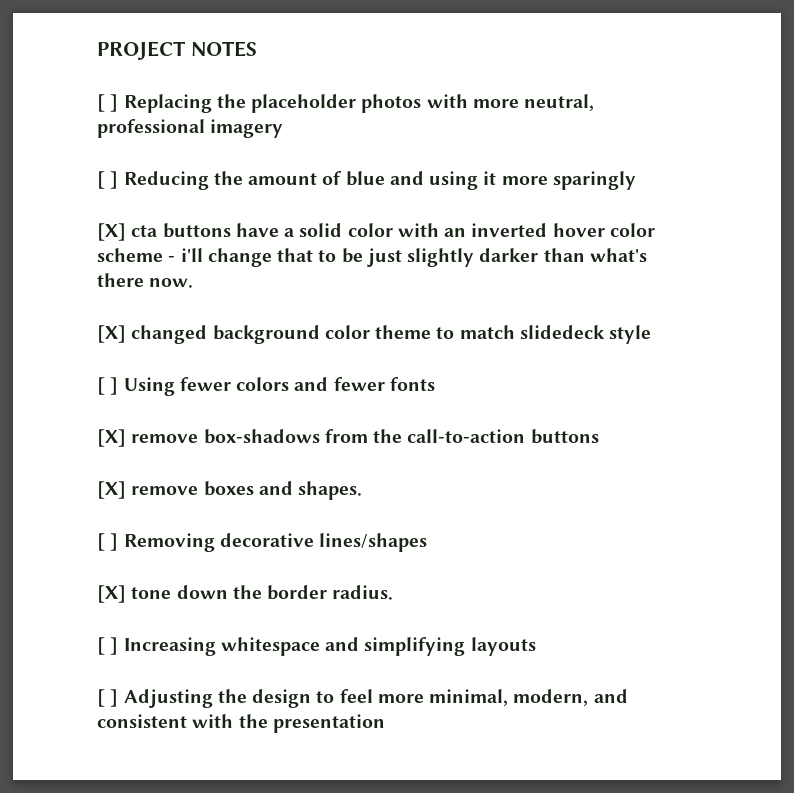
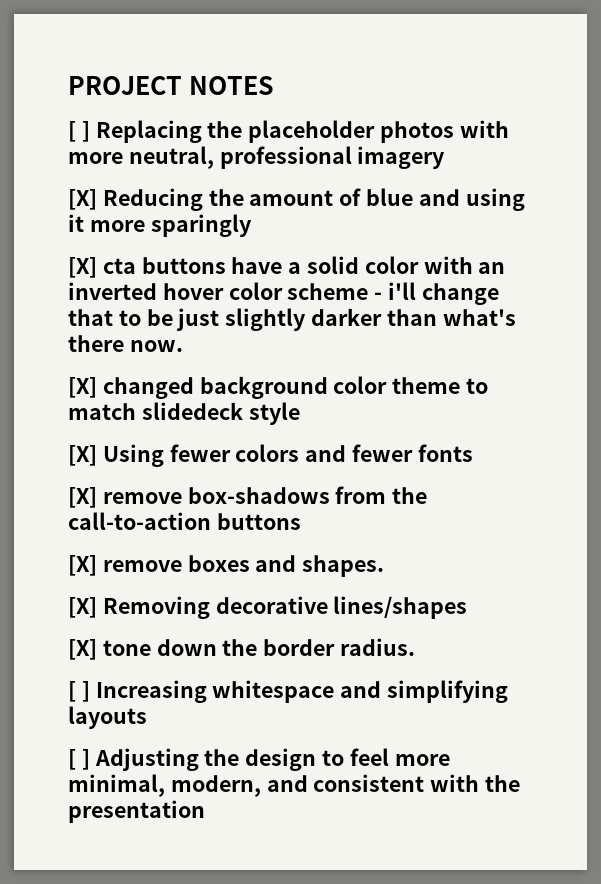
- [ ] Reducing the amount of blue and using it more sparingly
+ [X] Reducing the amount of blue and using it more sparingly
- [ ] Using fewer colors and fewer fonts
+ [X] Using fewer colors and fewer fonts
- [ ] Removing decorative lines/shapes
+ [X] Removing decorative lines/shapes

